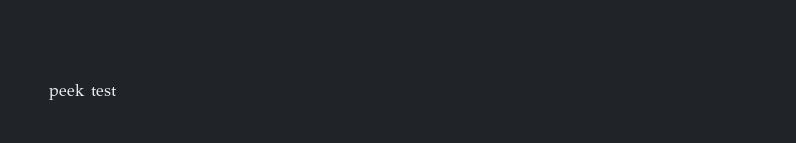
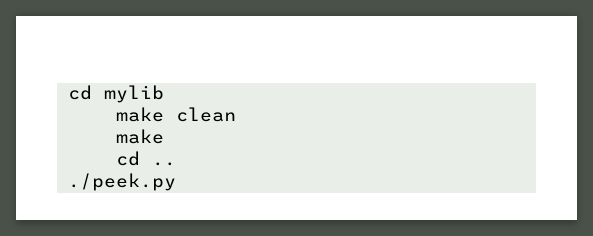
- peek test
+ cd mylib
+ make clean
+ make
+ cd ..
+ ./peek.py

